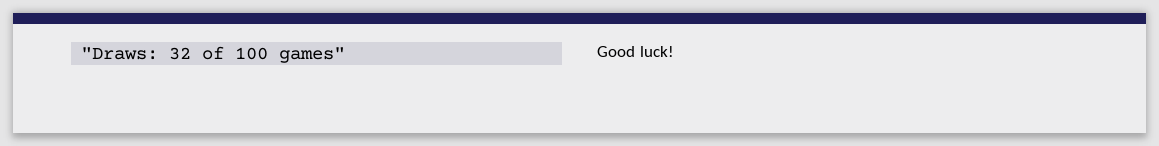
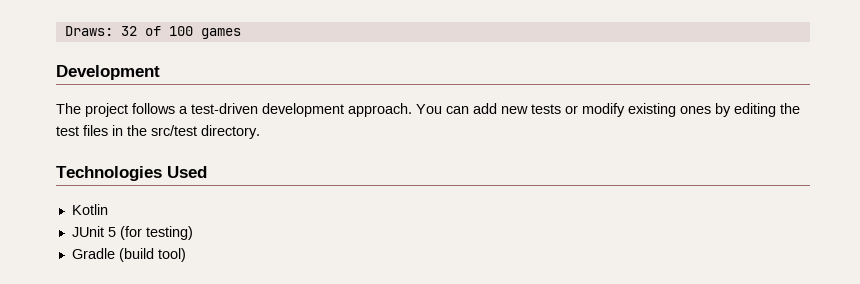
- "Draws: 32 of 100 games"
- Good luck!
+ Draws: 32 of 100 games
+ Development
+ The project follows a test-driven development approach. You can add new tests or modify existing ones by editing the test files in the src/test directory.
+ Technologies Used
+ Kotlin
+ JUnit 5 (for testing)
+ Gradle (build tool)

